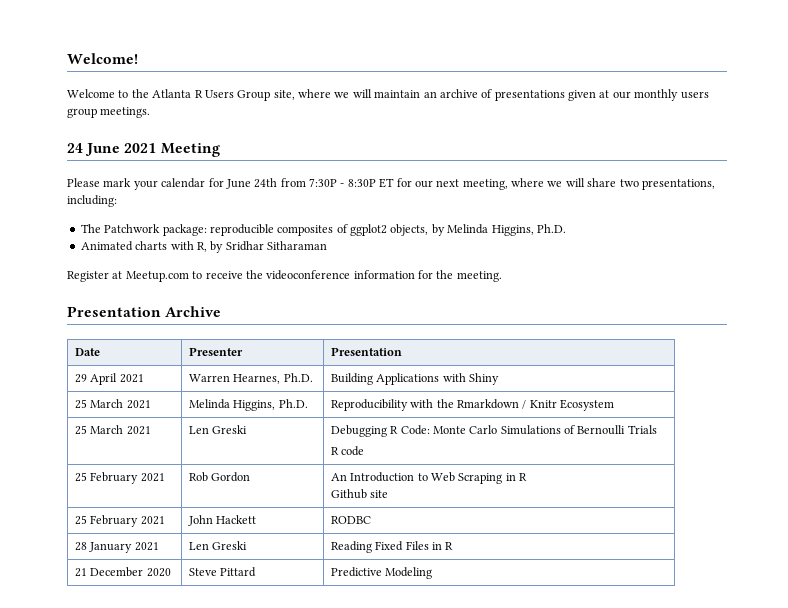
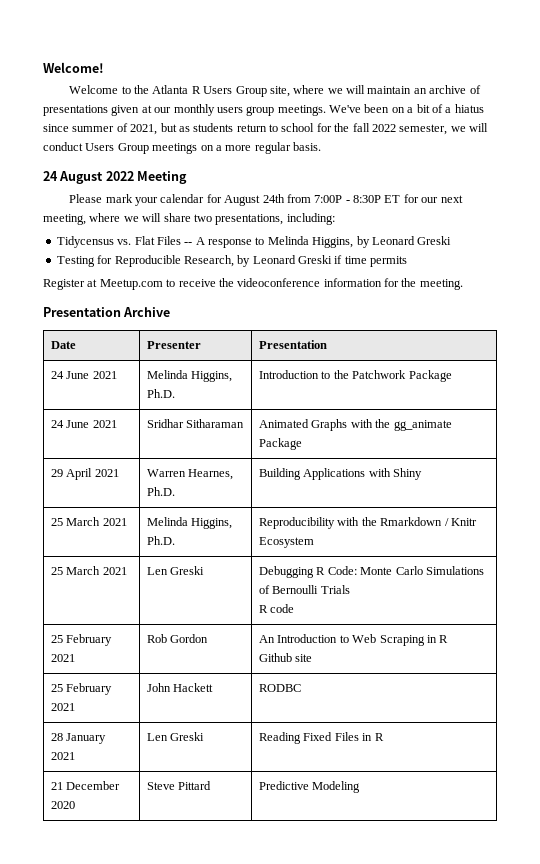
- Welcome to the Atlanta R Users Group site, where we will maintain an archive of presentations given at our monthly users group meetings.
- 24 June 2021 Meeting
+ Welcome to the Atlanta R Users Group site, where we will maintain an archive of presentations given at our monthly users group meetings. We've been on a bit of a hiatus since summer of 2021, but as students return to school for the fall 2022 semester, we will conduct Users Group meetings on a more regular basis.
+ 24 August 2022 Meeting
- Please mark your calendar for June 24th from 7:30P - 8:30P ET for our next meeting, where we will share two presentations, including:
+ Please mark your calendar for August 24th from 7:00P - 8:30P ET for our next meeting, where we will share two presentations, including:
- The Patchwork package: reproducible composites of ggplot2 objects, by Melinda Higgins, Ph.D.
- Animated charts with R, by Sridhar Sitharaman
+ Tidycensus vs. Flat Files -- A response to Melinda Higgins, by Leonard Greski
+ Testing for Reproducible Research, by Leonard Greski if time permits
+ 24 June 2021 | Melinda Higgins, Ph.D. | Introduction to the Patchwork Package
+ 24 June 2021 | Sridhar Sitharaman | Animated Graphs with the gg_animate Package

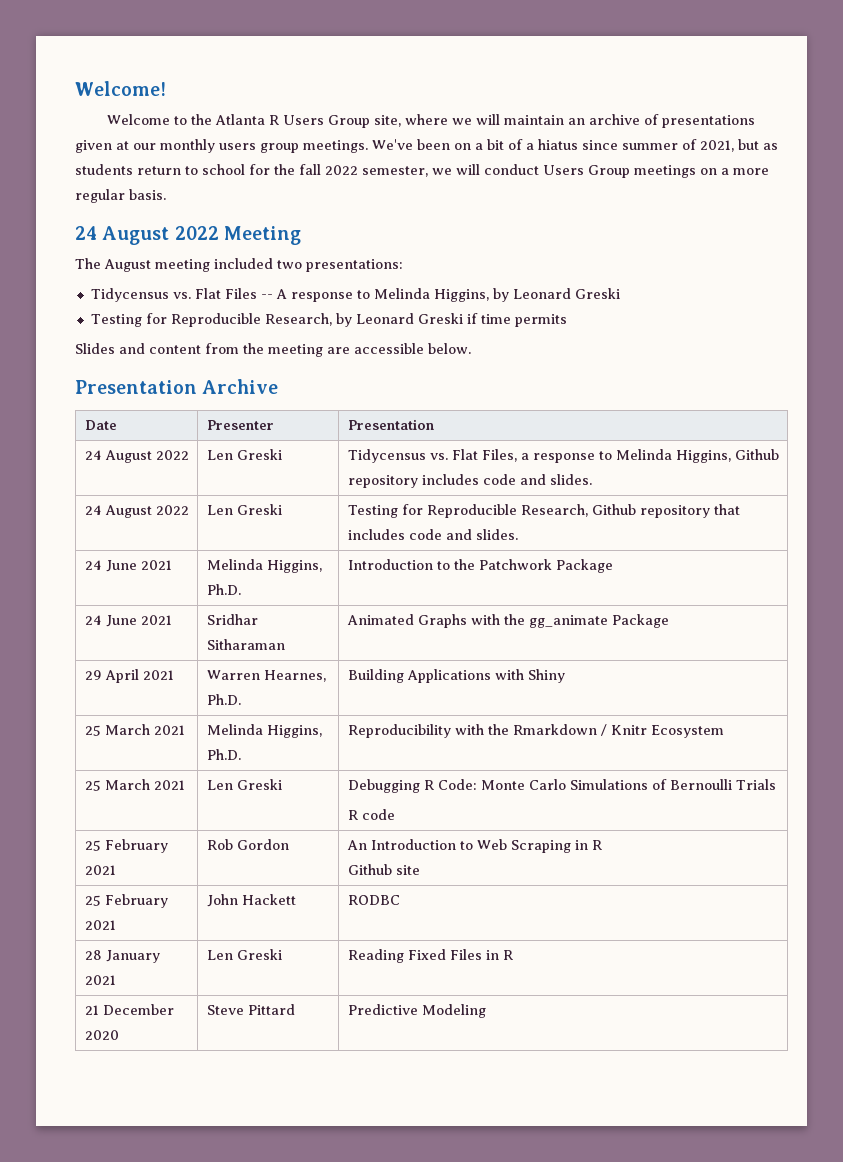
- Please mark your calendar for August 24th from 7:00P - 8:30P ET for our next meeting, where we will share two presentations, including:
+ The August meeting included two presentations:
- Register at Meetup.com to receive the videoconference information for the meeting.
+ Slides and content from the meeting are accessible below.
+ 24 August 2022 | Len Greski | Tidycensus vs. Flat Files, a response to Melinda Higgins, Github repository includes code and slides.
+ 24 August 2022 | Len Greski | Testing for Reproducible Research, Github repository that includes code and slides.

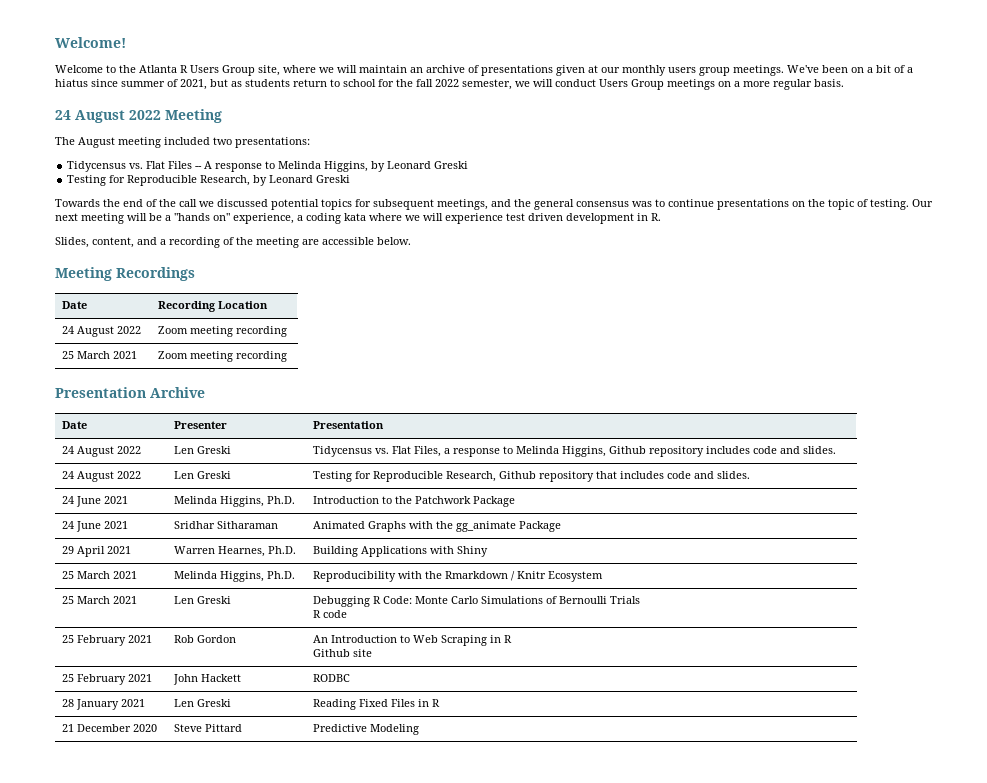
- Testing for Reproducible Research, by Leonard Greski if time permits
- Slides and content from the meeting are accessible below.
+ Testing for Reproducible Research, by Leonard Greski
+ Towards the end of the call we discussed potential topics for subsequent meetings, and the general consensus was to continue presentations on the topic of testing. Our next meeting will be a "hands on" experience, a coding kata where we will experience test driven development in R.
+ Slides, content, and a recording of the meeting are accessible below.
+ Meeting Recordings
+ Date | Recording Location
+ 24 August 2022 | Zoom meeting recording
+ 25 March 2021 | Zoom meeting recording

